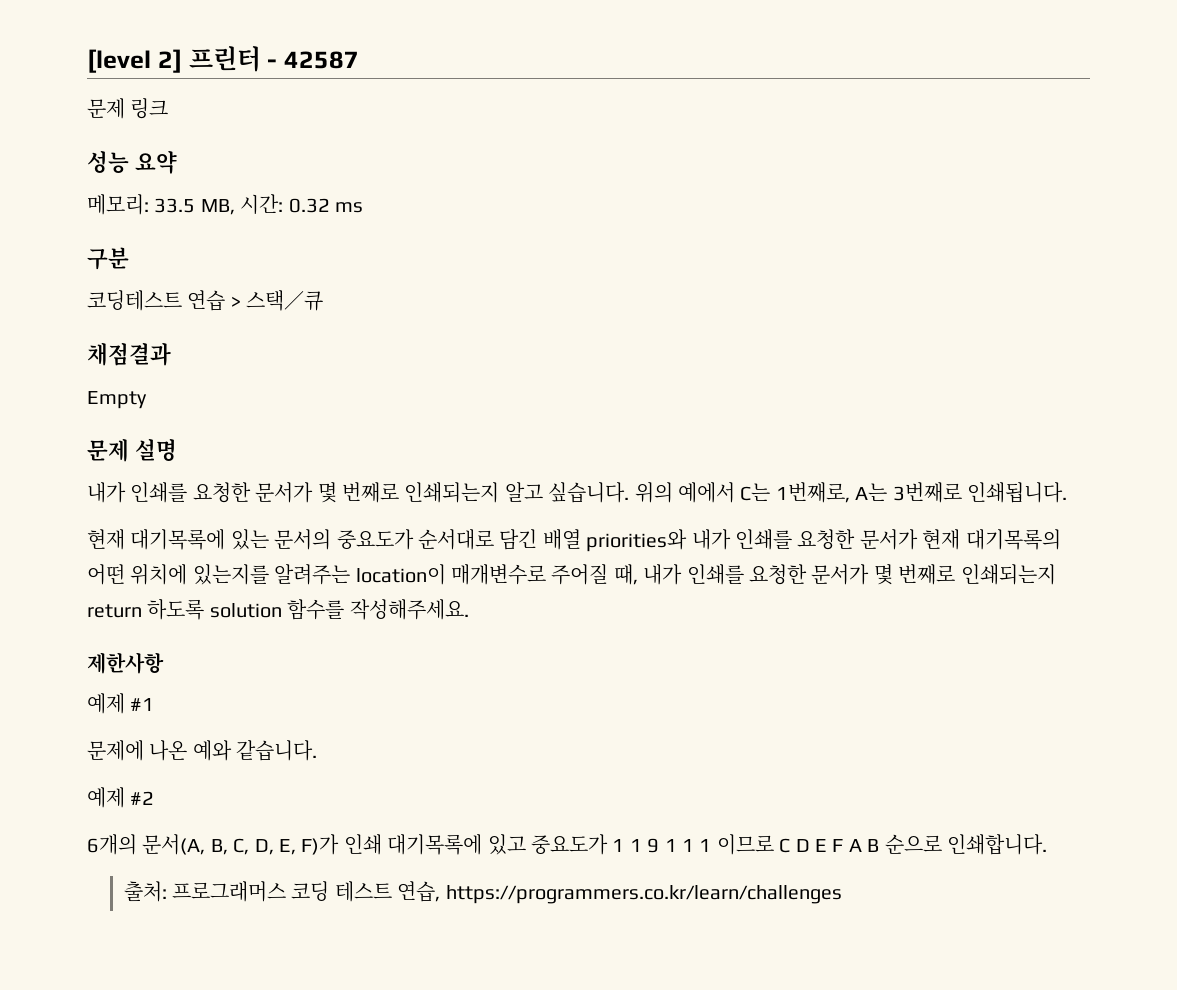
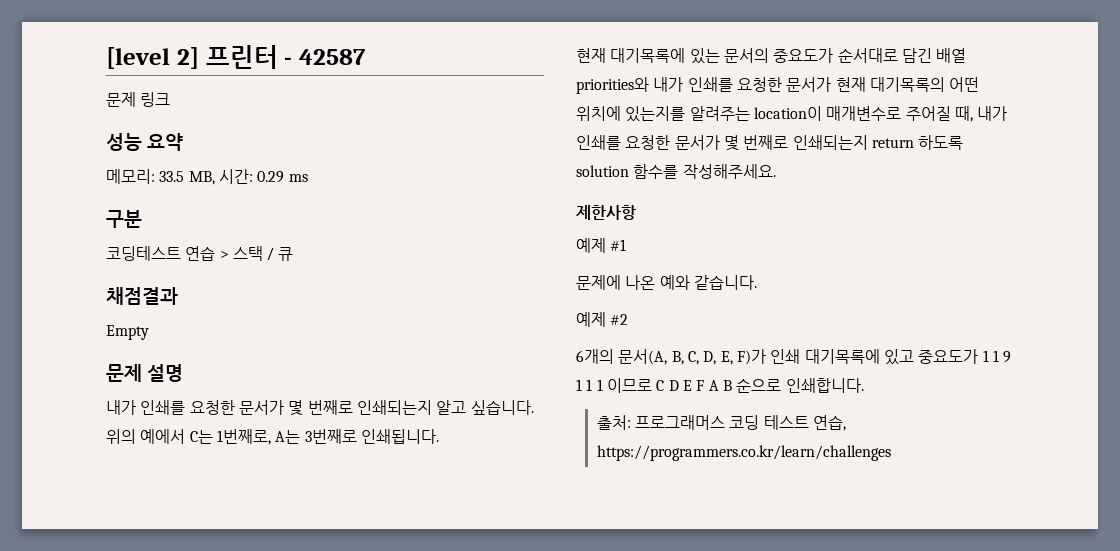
- 메모리: 33.5 MB, 시간: 0.32 ms
+ 메모리: 33.5 MB, 시간: 0.29 ms

